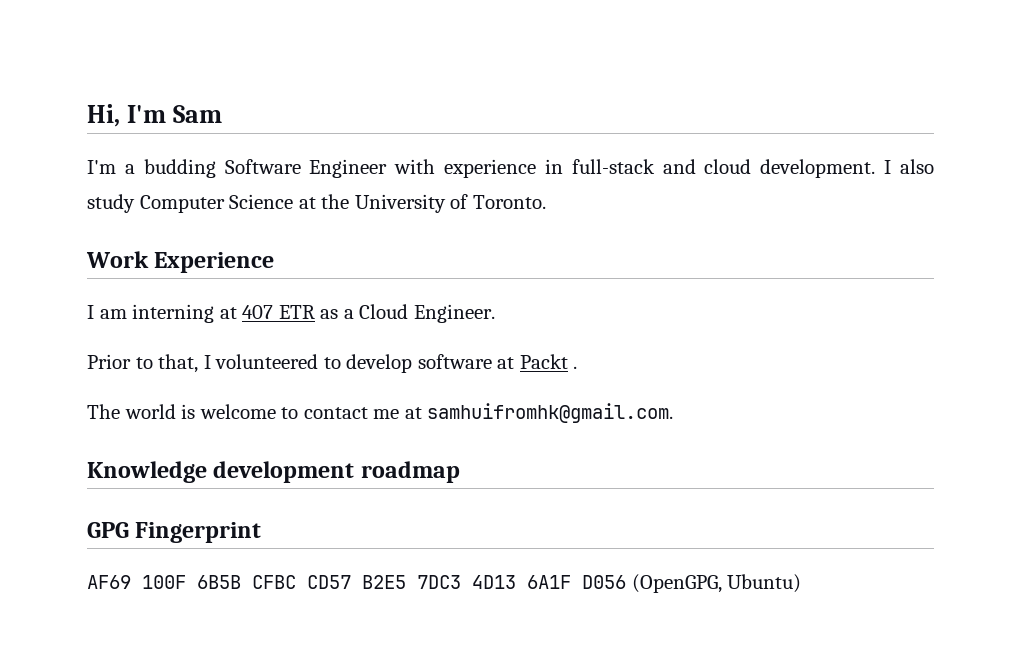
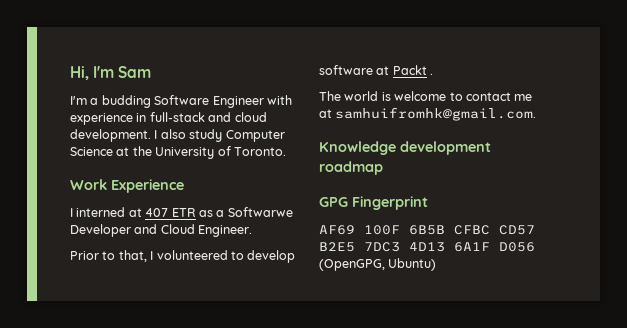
- I am interning at 407 ETR as a Cloud Engineer.
+ I interned at 407 ETR as a Softwarwe Developer and Cloud Engineer.

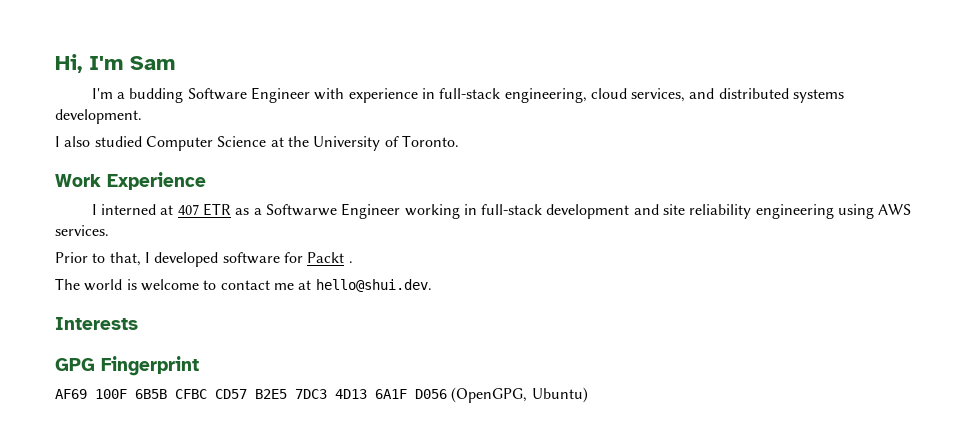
- I'm a budding Software Engineer with experience in full-stack and cloud development. I also study Computer Science at the University of Toronto.
+ I'm a budding Software Engineer with experience in full-stack engineering, cloud services, and distributed systems development.
+ I also studied Computer Science at the University of Toronto.
- I interned at 407 ETR as a Softwarwe Developer and Cloud Engineer.
+ I interned at 407 ETR as a Softwarwe Engineer working in full-stack development and site reliability engineering using AWS services.
- Prior to that, I volunteered to develop software at Packt .
+ Prior to that, I developed software for Packt .
- The world is welcome to contact me at samhuifromhk@gmail.com.
- Knowledge development roadmap
+ The world is welcome to contact me at hello@shui.dev.
+ Interests

